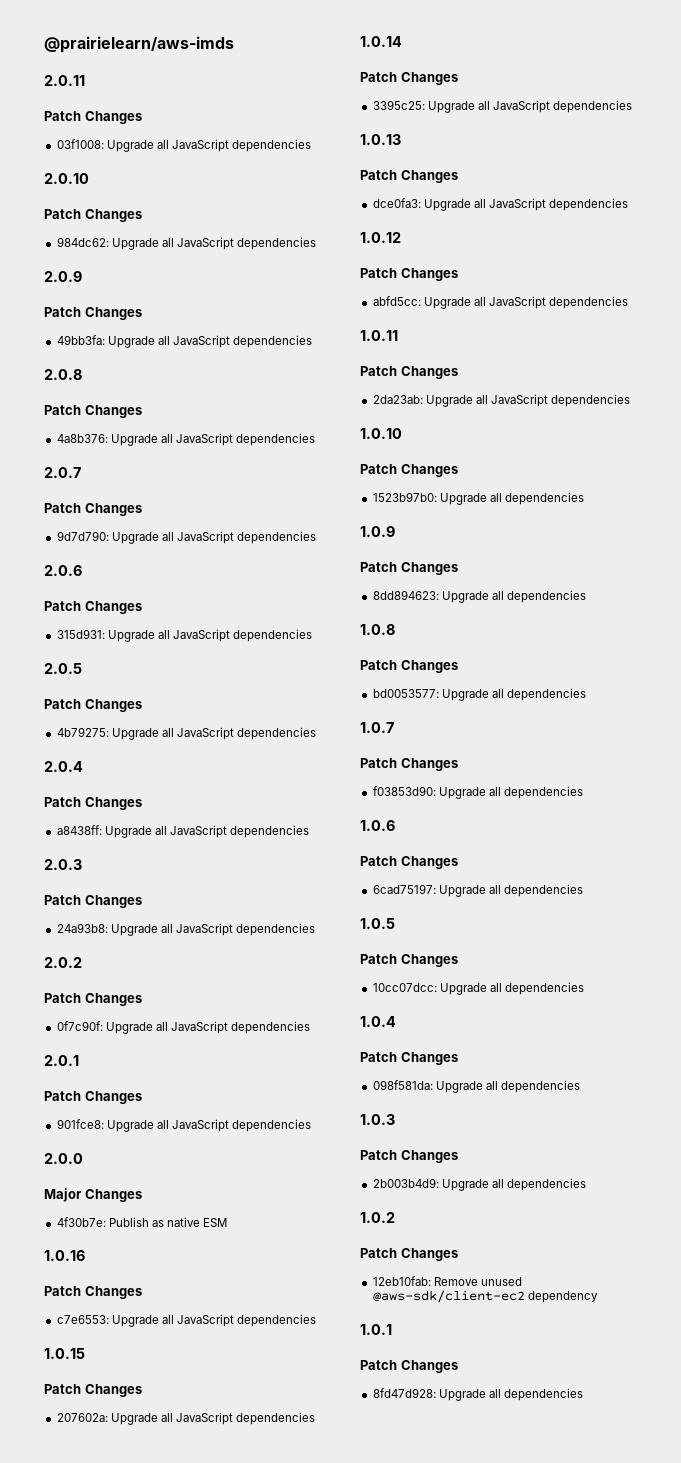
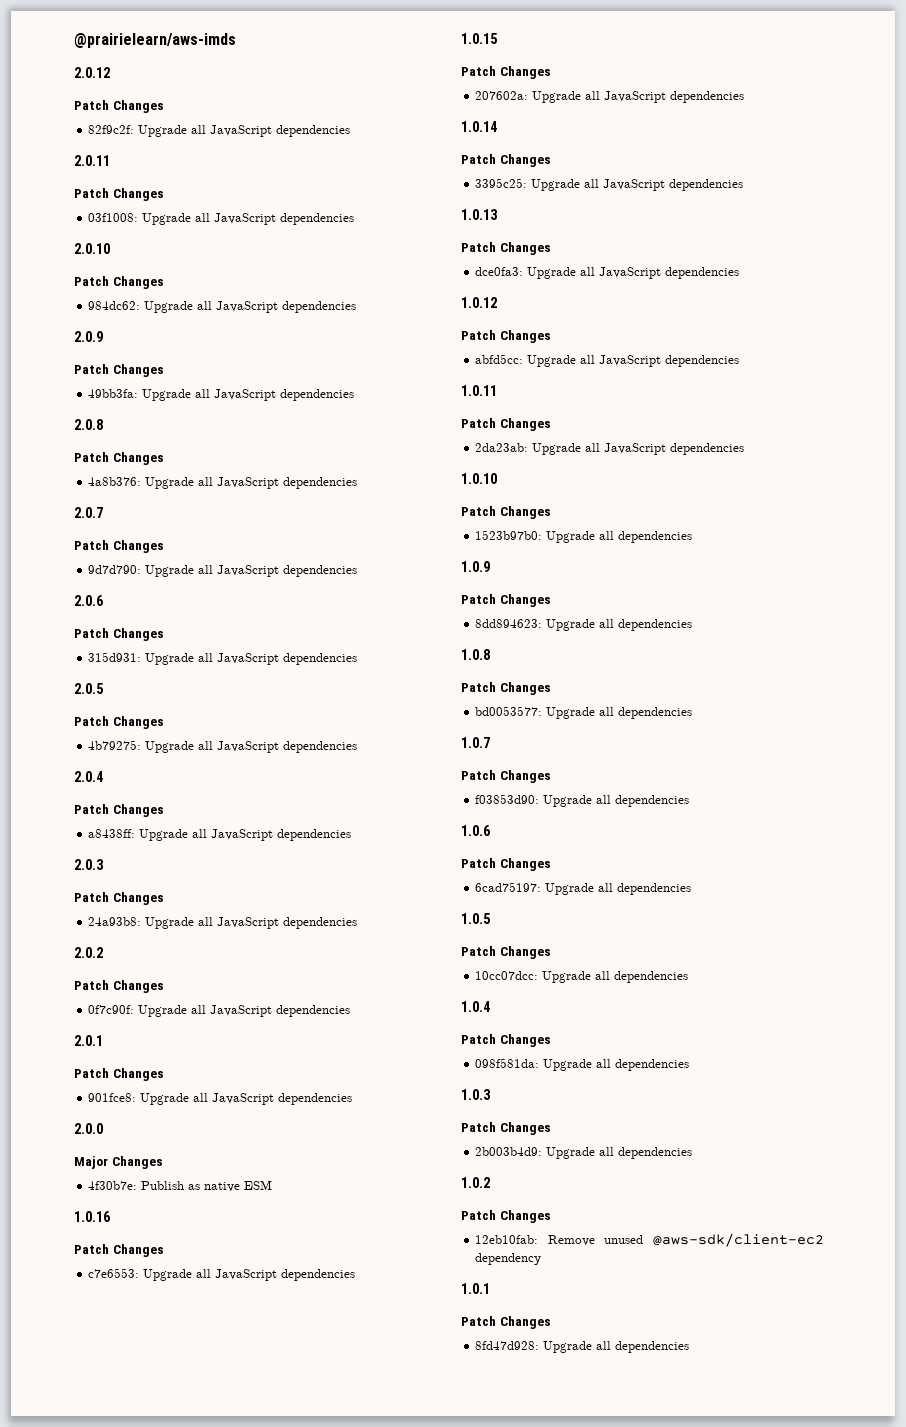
+ 2.0.12
+ Patch Changes
+ 82f9c2f: Upgrade all JavaScript dependencies

